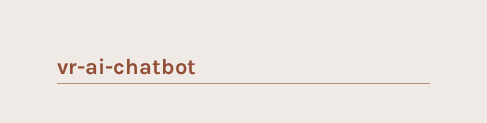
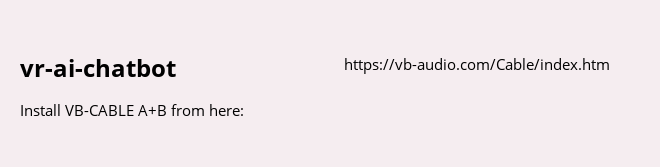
+ Install VB-CABLE A+B from here: https://vb-audio.com/Cable/index.htm

